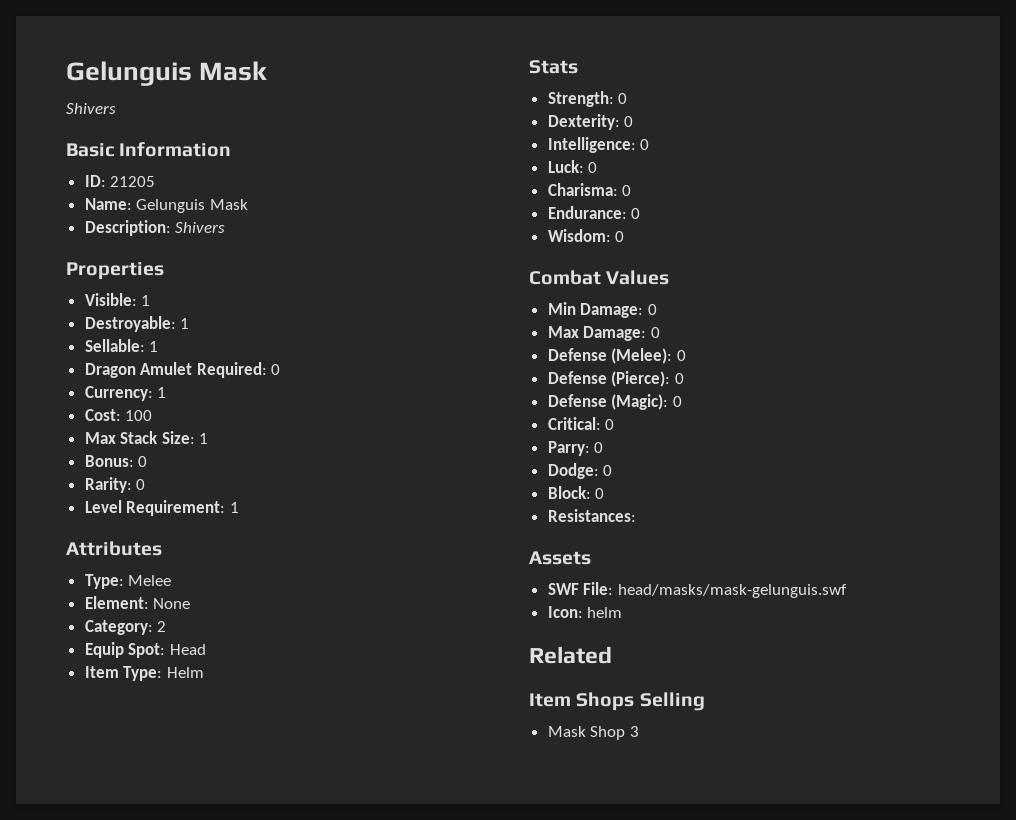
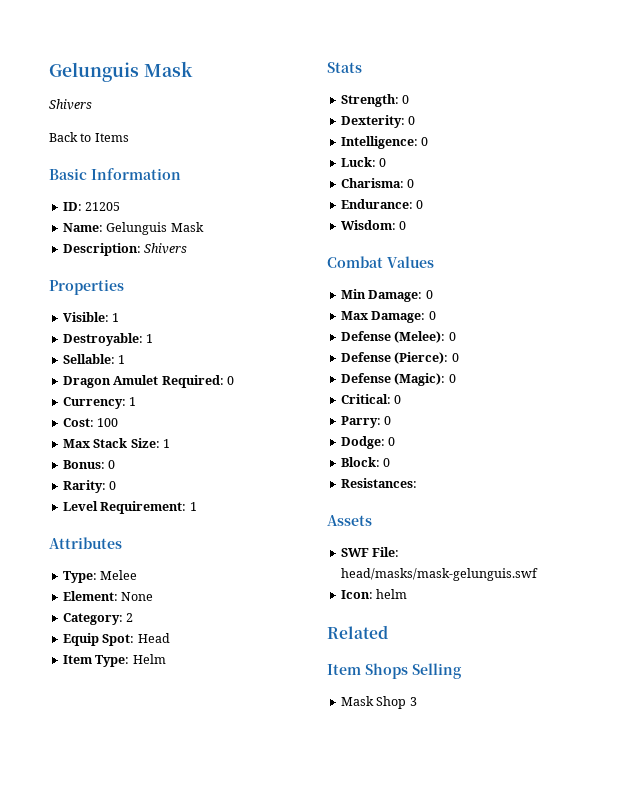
+ Back to Items

